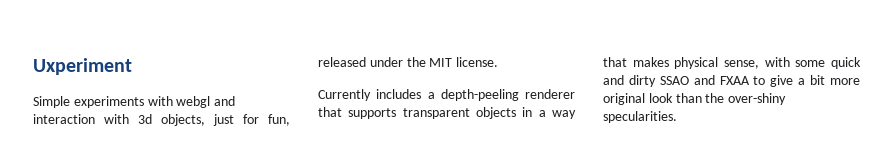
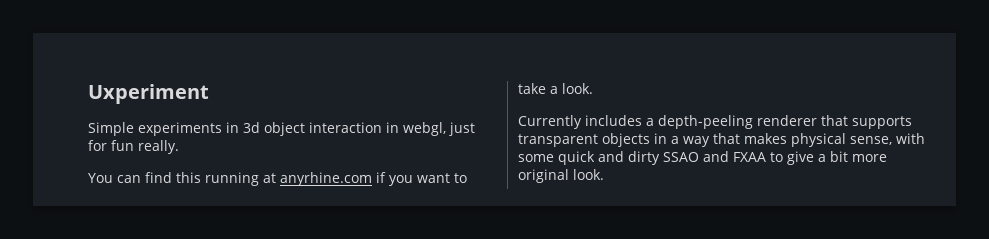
- Simple experiments with webgl and interaction with 3d objects, just for fun, released under the MIT license.
+ Simple experiments in 3d object interaction in webgl, just for fun really.
+ You can find this running at anyrhine.com if you want to take a look.
- Currently includes a depth-peeling renderer that supports transparent objects in a way that makes physical sense, with some quick and dirty SSAO and FXAA to give a bit more original look than the over-shiny specularities.
+ Currently includes a depth-peeling renderer that supports transparent objects in a way that makes physical sense, with some quick and dirty SSAO and FXAA to give a bit more original look.

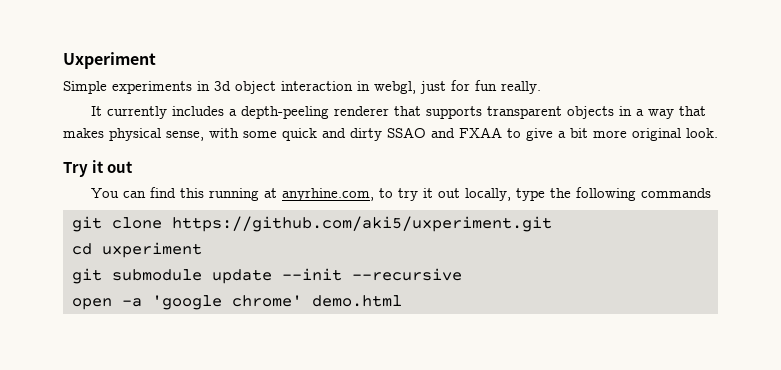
- You can find this running at anyrhine.com if you want to take a look.
- Currently includes a depth-peeling renderer that supports transparent objects in a way that makes physical sense, with some quick and dirty SSAO and FXAA to give a bit more original look.
+ It currently includes a depth-peeling renderer that supports transparent objects in a way that makes physical sense, with some quick and dirty SSAO and FXAA to give a bit more original look.
+ Try it out
+ You can find this running at anyrhine.com, to try it out locally, type the following commands
+ git clone https://github.com/aki5/uxperiment.git
+ cd uxperiment
+ git submodule update --init --recursive
+ open -a 'google chrome' demo.html

